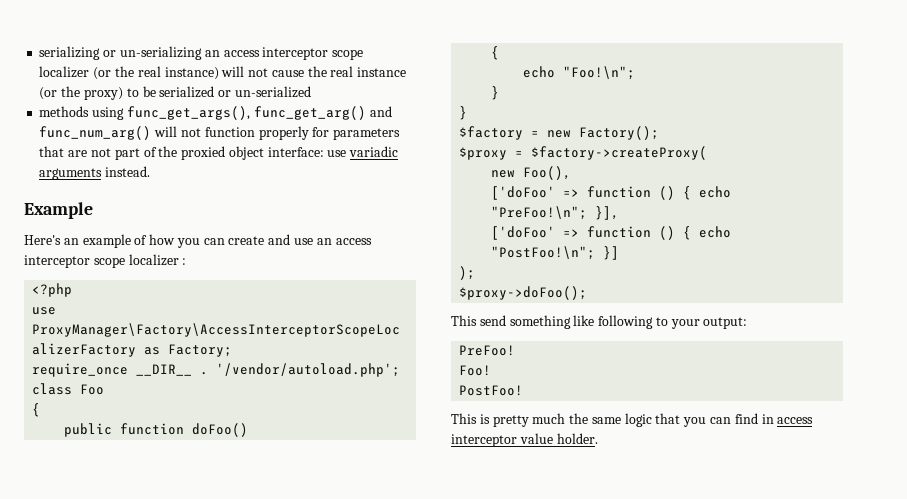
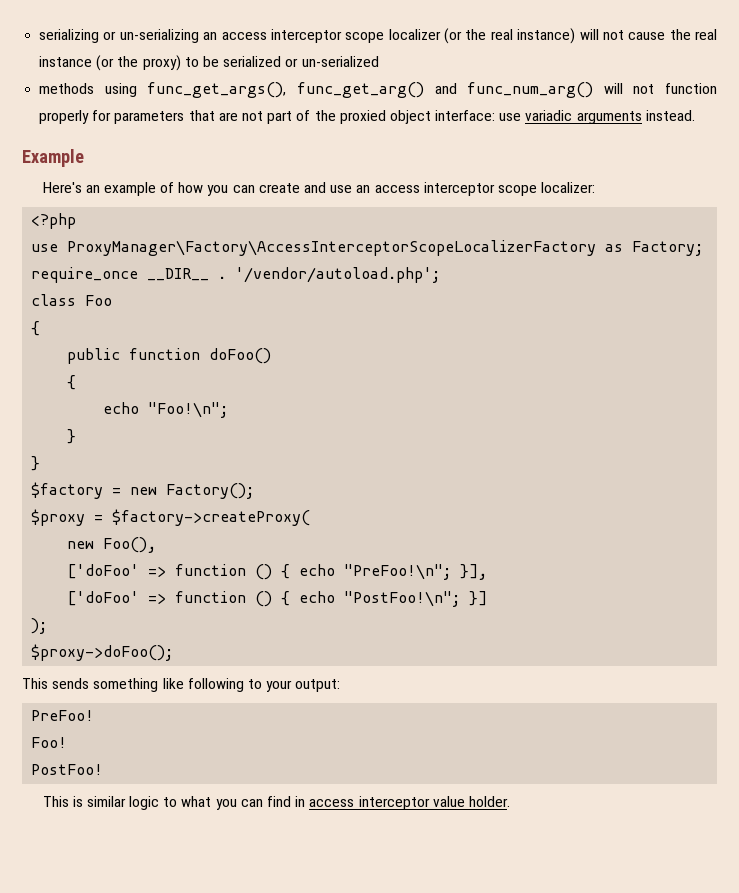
- Here's an example of how you can create and use an access interceptor scope localizer :
+ Here's an example of how you can create and use an access interceptor scope localizer:
- This send something like following to your output:
+ This sends something like following to your output:
- This is pretty much the same logic that you can find in access interceptor value holder.
+ This is similar logic to what you can find in access interceptor value holder.

